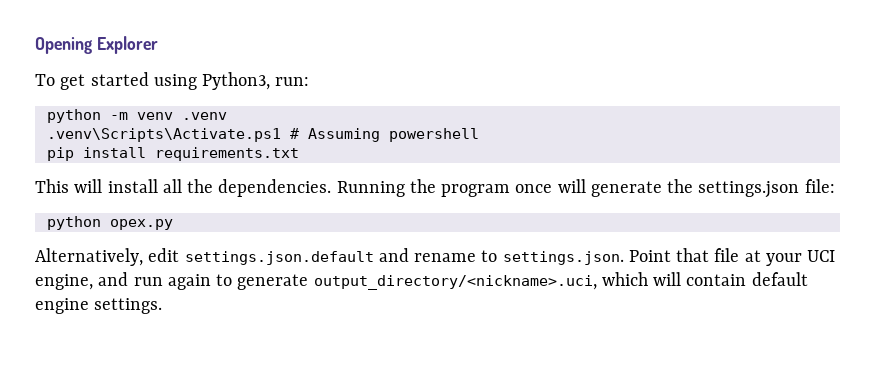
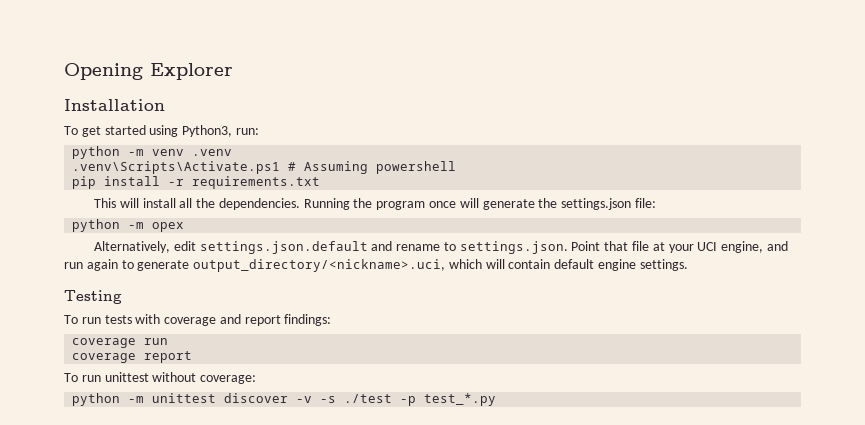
+ Installation
- pip install requirements.txt
+ pip install -r requirements.txt
- python opex.py
+ python -m opex
+ Testing
+ To run tests with coverage and report findings:
+ coverage run
+ coverage report
+ To run unittest without coverage:
+ python -m unittest discover -v -s ./test -p test_*.py

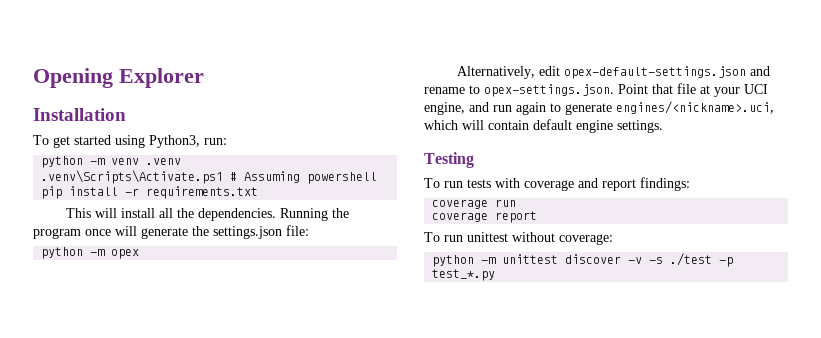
- Alternatively, edit settings.json.default and rename to settings.json. Point that file at your UCI engine, and run again to generate output_directory/<nickname>.uci, which will contain default engine settings.
+ Alternatively, edit opex-default-settings.json and rename to opex-settings.json. Point that file at your UCI engine, and run again to generate engines/<nickname>.uci, which will contain default engine settings.

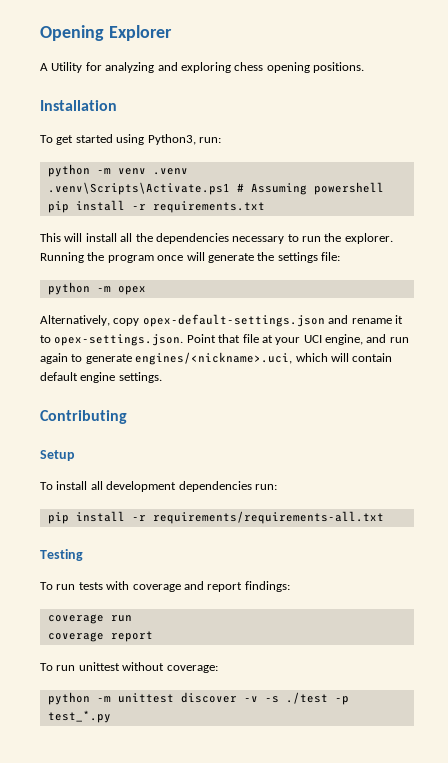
+ A Utility for analyzing and exploring chess opening positions.
- This will install all the dependencies.
+ This will install all the dependencies necessary to run the explorer.
- Running the program once will generate the settings.json file:
+ Running the program once will generate the settings file:
- Alternatively, edit opex-default-settings.json and rename to opex-settings.json. Point that file at your UCI engine, and run again to generate engines/<nickname>.uci, which will contain default engine settings.
+ Alternatively, copy opex-default-settings.json and rename it to opex-settings.json. Point that file at your UCI engine, and run again to generate engines/<nickname>.uci, which will contain default engine settings.
+ Contributing
+ Setup
+ To install all development dependencies run:
+ pip install -r requirements/requirements-all.txt

